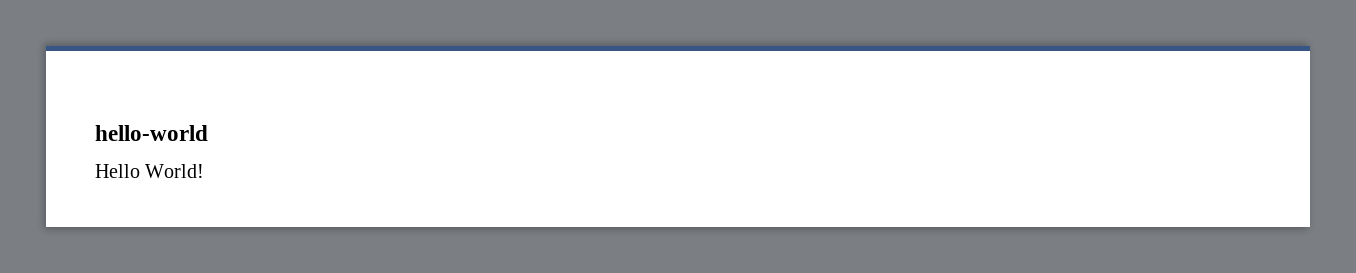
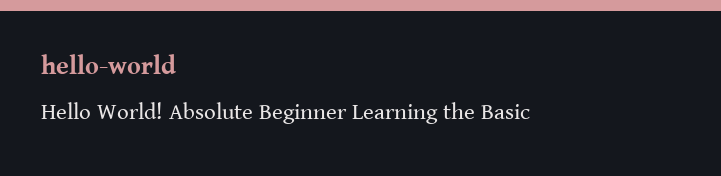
+ Absolute Beginner Learning the Basic

